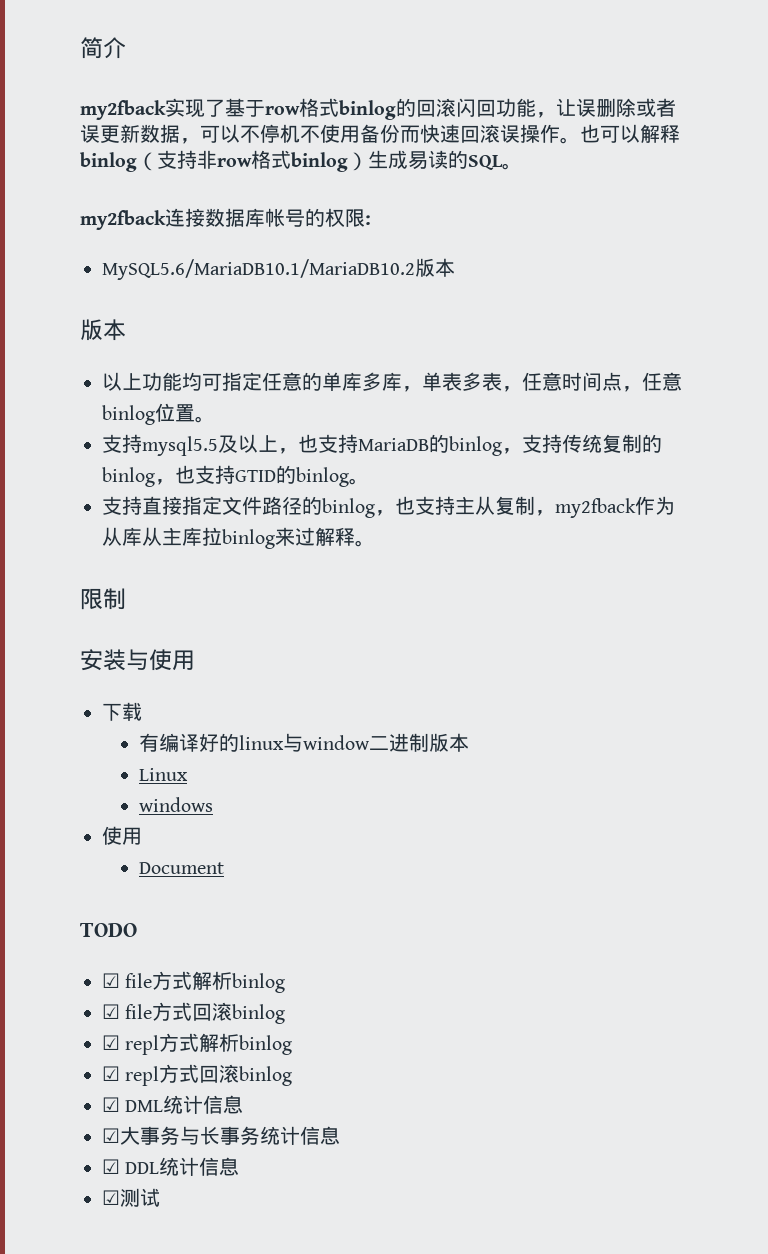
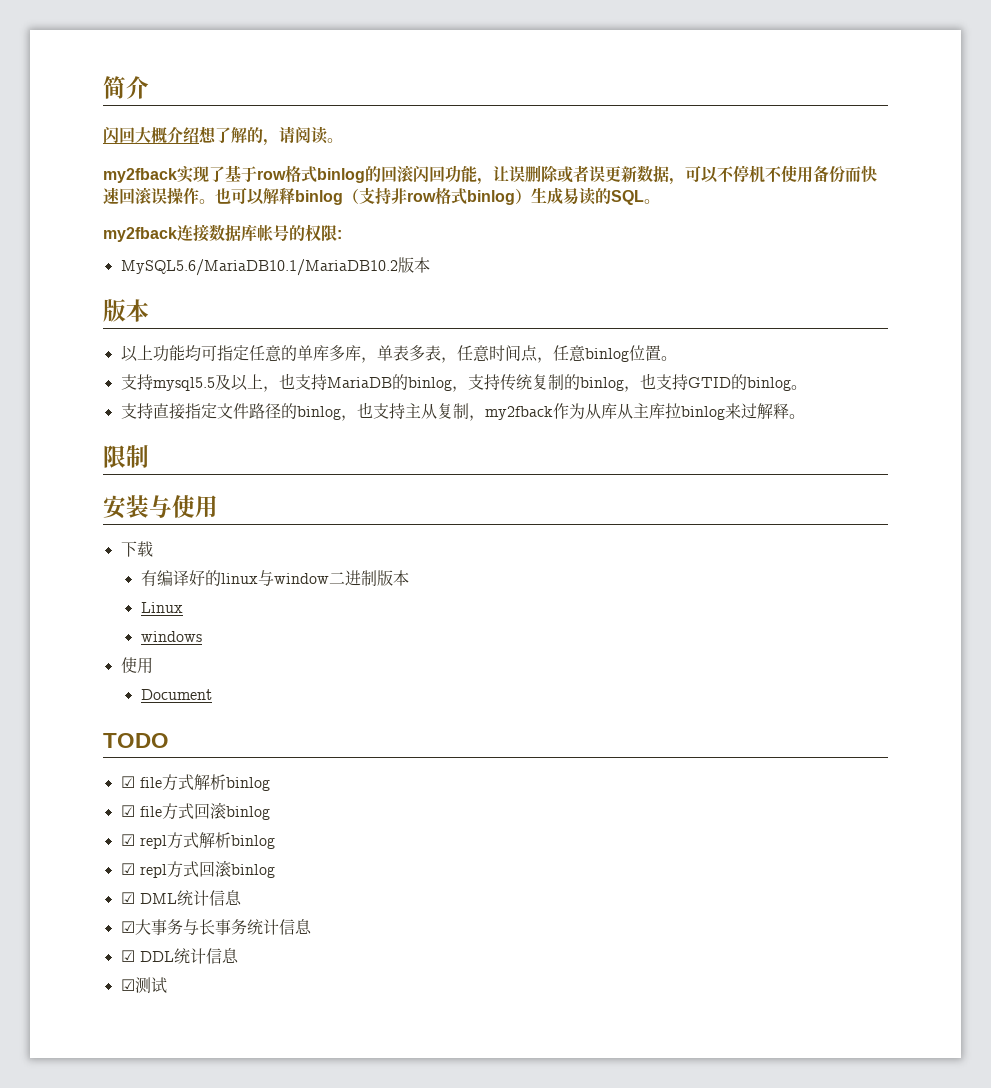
+ 闪回大概介绍想了解的，请阅读。

